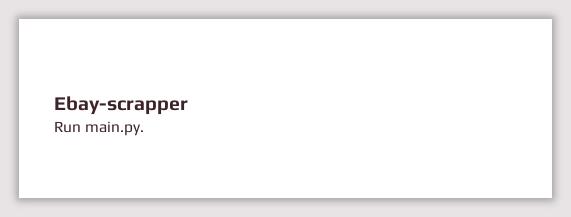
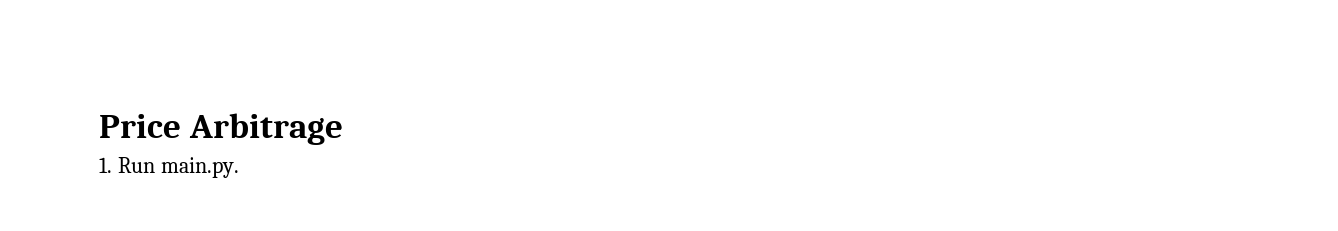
- Ebay-scrapper
- Run main.py.
+ Price Arbitrage
+ 1. Run main.py.

